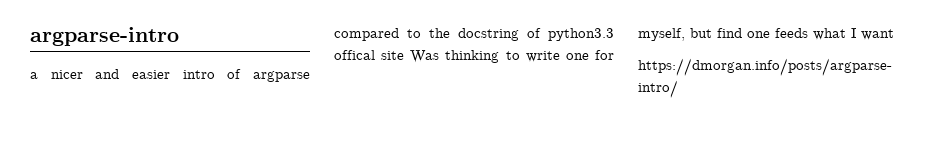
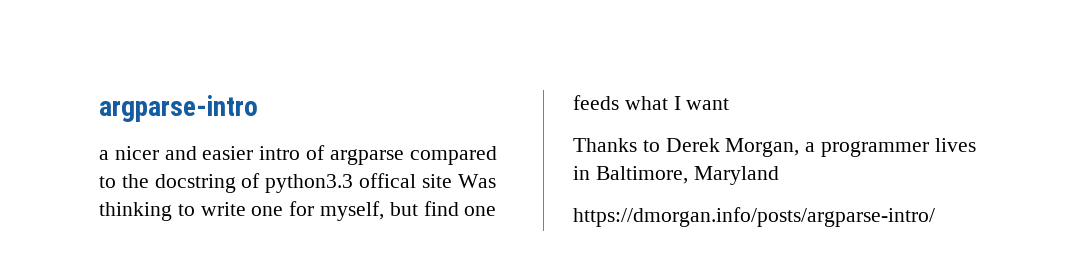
+ Thanks to Derek Morgan, a programmer lives in Baltimore, Maryland

